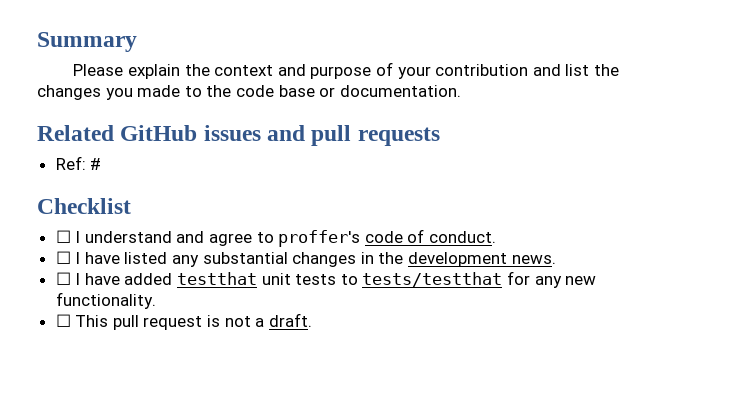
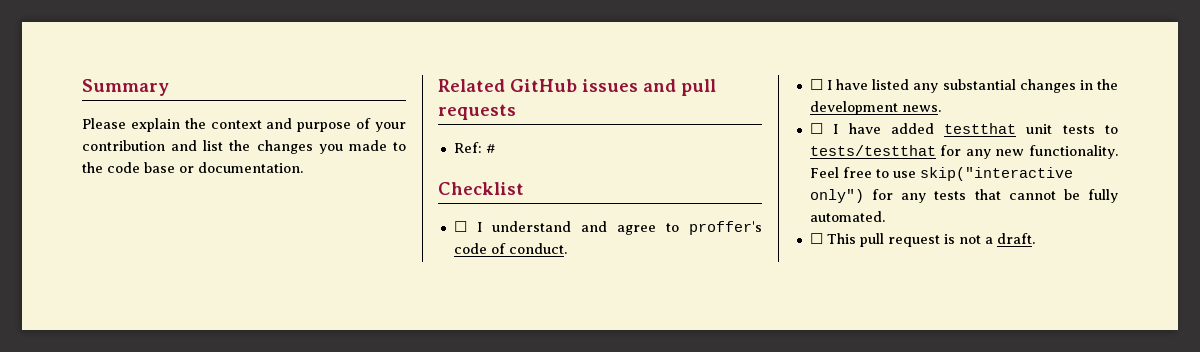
+ Feel free to use skip("interactive only") for any tests that cannot be fully automated.

